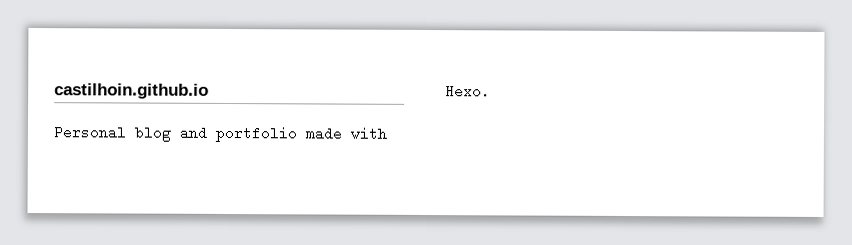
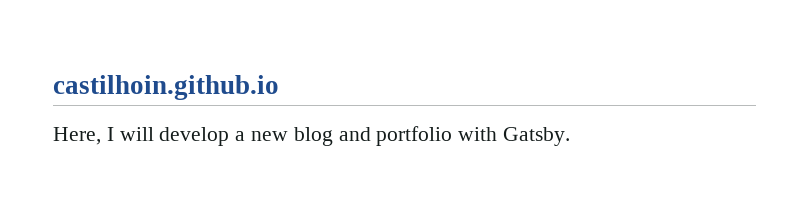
- Personal blog and portfolio made with Hexo.
+ Here, I will develop a new blog and portfolio with Gatsby.

